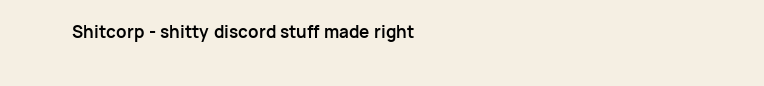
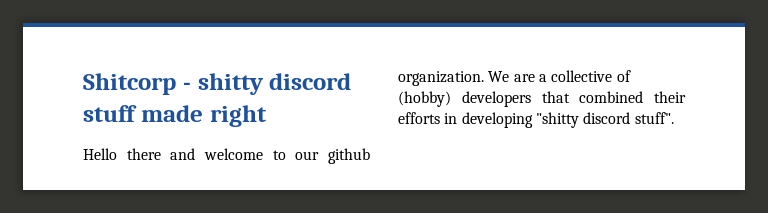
+ Hello there and welcome to our github organization. We are a collective of (hobby) developers that combined their efforts in developing "shitty discord stuff".

